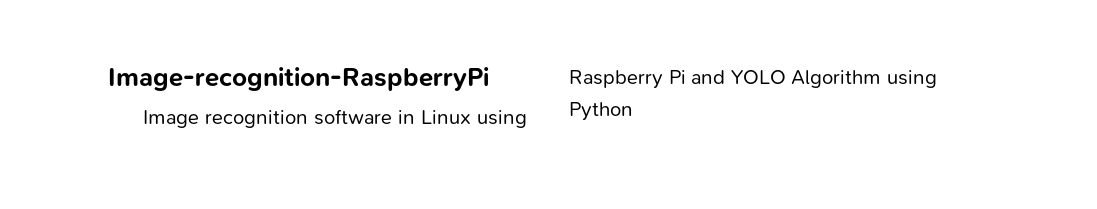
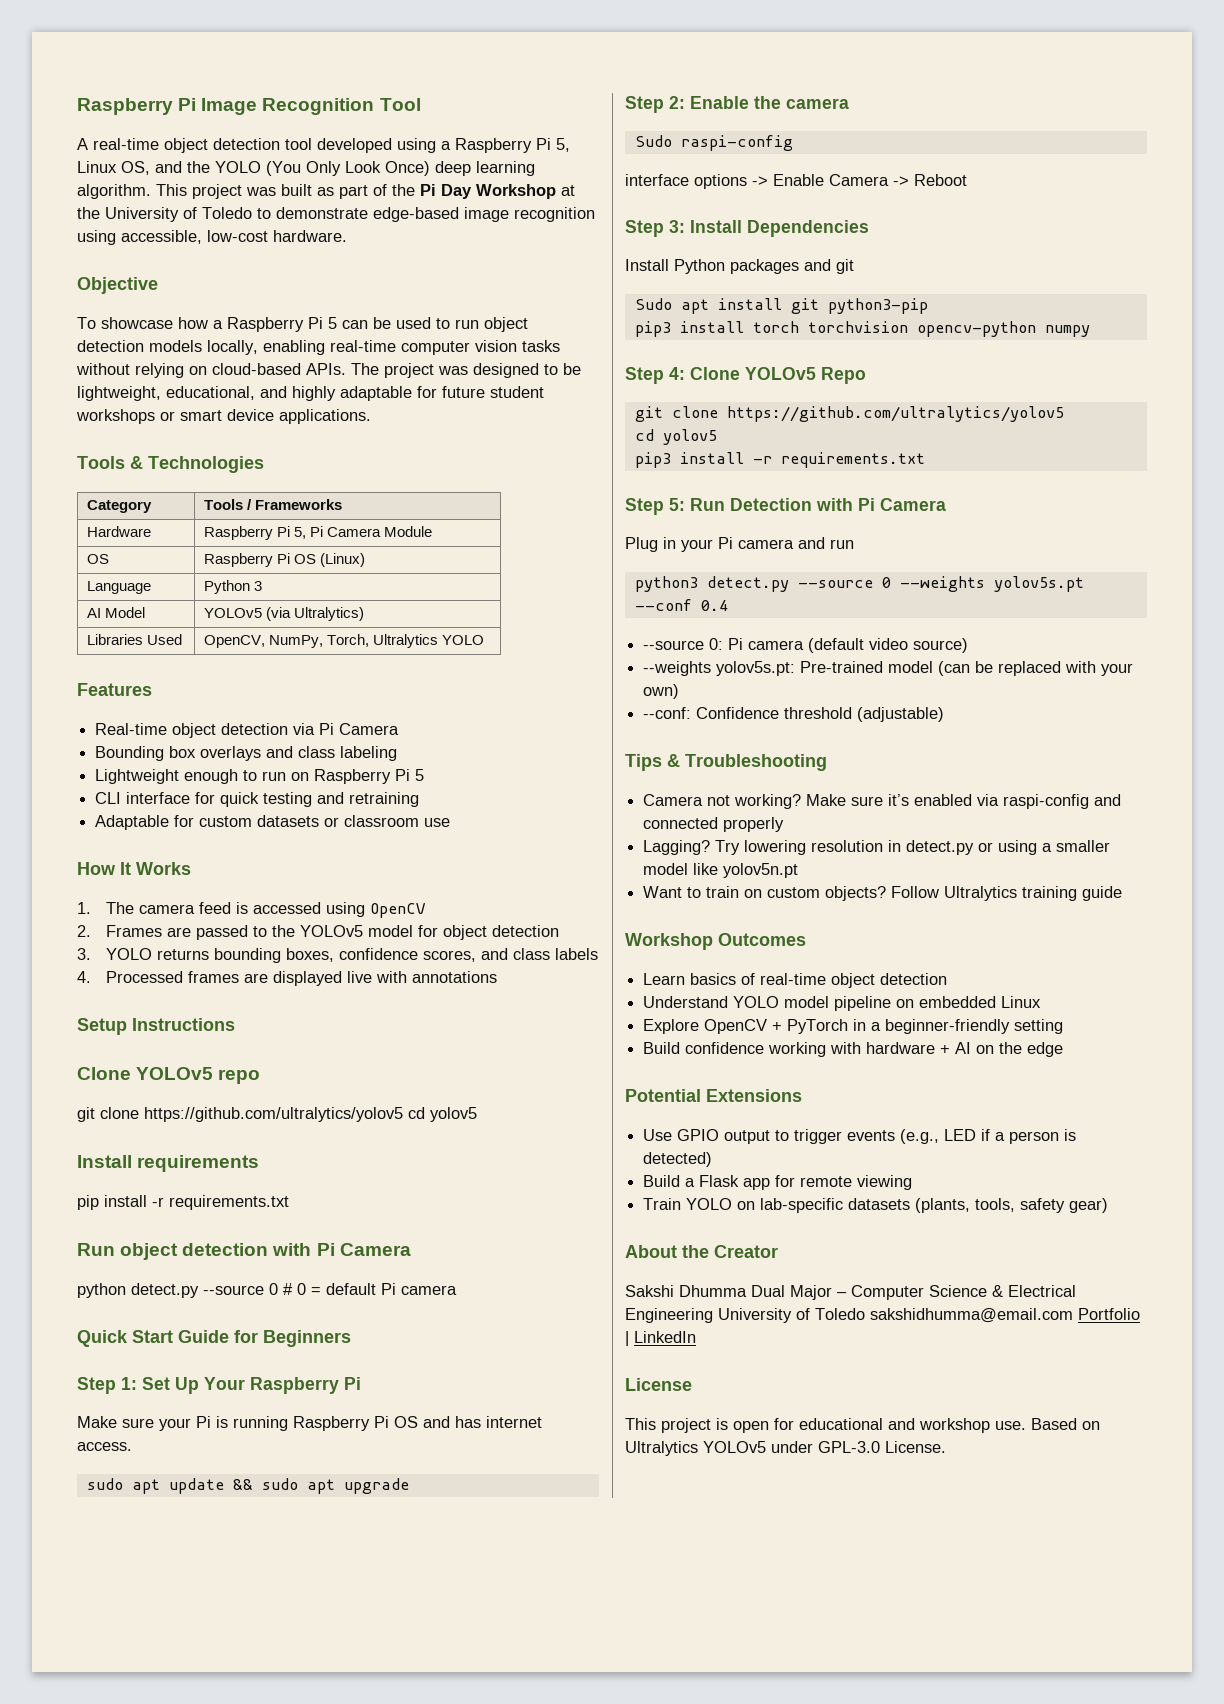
- Image-recognition-RaspberryPi
- Image recognition software in Linux using Raspberry Pi and YOLO Algorithm using Python
+ Raspberry Pi Image Recognition Tool
+ A real-time object detection tool developed using a Raspberry Pi 5, Linux OS, and the YOLO (You Only Look Once) deep learning algorithm. This project was built as part of the Pi Day Workshop at the University of Toledo to demonstrate edge-based image recognition using accessible, low-cost hardware.
+ Objective
+ To showcase how a Raspberry Pi 5 can be used to run object detection models locally, enabling real-time computer vision tasks without relying on cloud-based APIs. The project was designed to be lightweight, educational, and highly adaptable for future student workshops or smart device applications.
+ Tools & Technologies
+ Category | Tools / Frameworks
+ Hardware | Raspberry Pi 5, Pi Camera Module
+ OS | Raspberry Pi OS (Linux)
+ Language | Python 3
+ AI Model | YOLOv5 (via Ultralytics)
+ Libraries Used | OpenCV, NumPy, Torch, Ultralytics YOLO
+ Features
+ Real-time object detection via Pi Camera
+ Bounding box overlays and class labeling
+ Lightweight enough to run on Raspberry Pi 5
+ CLI interface for quick testing and retraining
+ Adaptable for custom datasets or classroom use
+ How It Works
+ 1. The camera feed is accessed using OpenCV
+ 2. Frames are passed to the YOLOv5 model for object detection
+ 3. YOLO returns bounding boxes, confidence scores, and class labels
+ 4. Processed frames are displayed live with annotations
+ Setup Instructions
+ Clone YOLOv5 repo
+ git clone https://github.com/ultralytics/yolov5 cd yolov5
+ Install requirements
+ pip install -r requirements.txt
+ Run object detection with Pi Camera
+ python detect.py --source 0 # 0 = default Pi camera
+ Quick Start Guide for Beginners
+ Step 1: Set Up Your Raspberry Pi
+ Make sure your Pi is running Raspberry Pi OS and has internet access.
+ sudo apt update && sudo apt upgrade
+ Step 2: Enable the camera
+ Sudo raspi-config
+ interface options -> Enable Camera -> Reboot
+ Step 3: Install Dependencies
+ Install Python packages and git
+ Sudo apt install git python3-pip
+ pip3 install torch torchvision opencv-python numpy
+ Step 4: Clone YOLOv5 Repo
+ git clone https://github.com/ultralytics/yolov5
+ cd yolov5
+ pip3 install -r requirements.txt
+ Step 5: Run Detection with Pi Camera
+ Plug in your Pi camera and run
+ python3 detect.py --source 0 --weights yolov5s.pt --conf 0.4
+ --source 0: Pi camera (default video source)
+ --weights yolov5s.pt: Pre-trained model (can be replaced with your own)
+ --conf: Confidence threshold (adjustable)
+ Tips & Troubleshooting
+ Camera not working? Make sure it’s enabled via raspi-config and connected properly
+ Lagging? Try lowering resolution in detect.py or using a smaller model like yolov5n.pt
+ Want to train on custom objects? Follow Ultralytics training guide
+ Workshop Outcomes
+ Learn basics of real-time object detection
+ Understand YOLO model pipeline on embedded Linux
+ Explore OpenCV + PyTorch in a beginner-friendly setting
+ Build confidence working with hardware + AI on the edge
+ Potential Extensions
+ Use GPIO output to trigger events (e.g., LED if a person is detected)
+ Build a Flask app for remote viewing
+ Train YOLO on lab-specific datasets (plants, tools, safety gear)
+ About the Creator
+ Sakshi Dhumma Dual Major – Computer Science & Electrical Engineering University of Toledo sakshidhumma@email.com Portfolio | LinkedIn
+ License
+ This project is open for educational and workshop use. Based on Ultralytics YOLOv5 under GPL-3.0 License.

